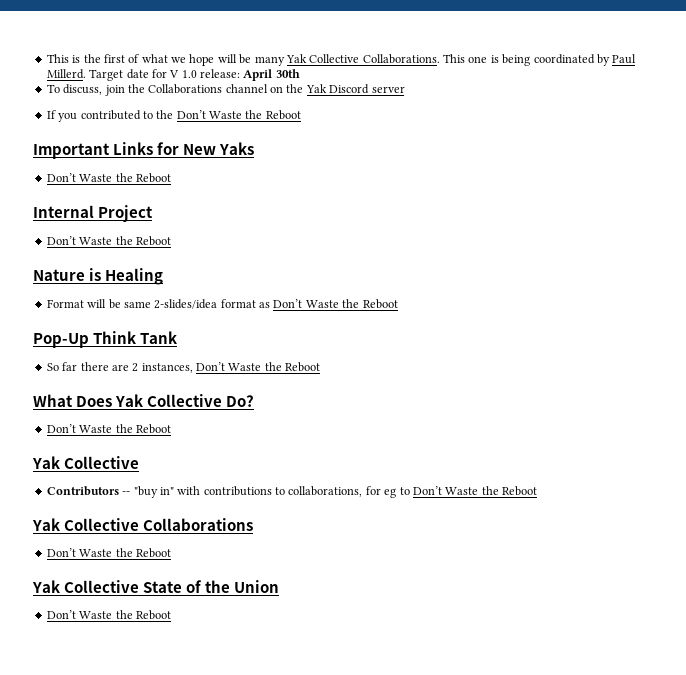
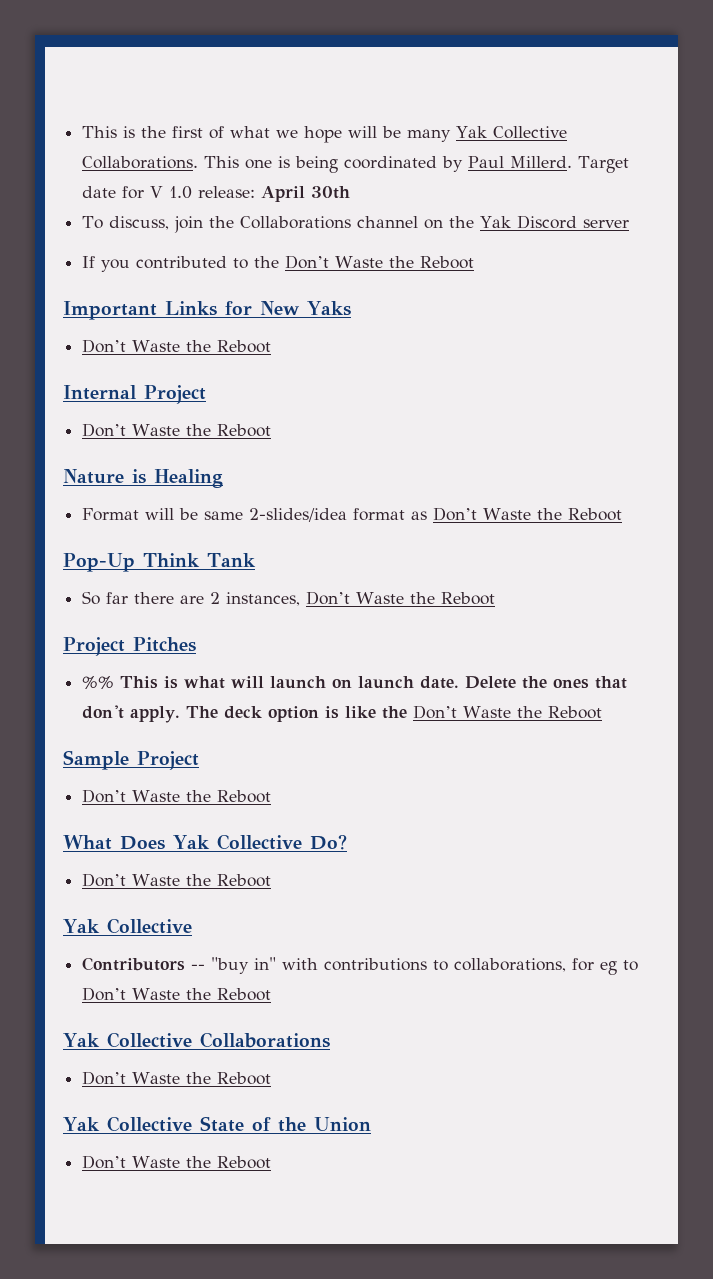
+ Project Pitches
+ %% This is what will launch on launch date. Delete the ones that don't apply. The deck option is like the Don’t Waste the Reboot
+ Sample Project
+ Don’t Waste the Reboot

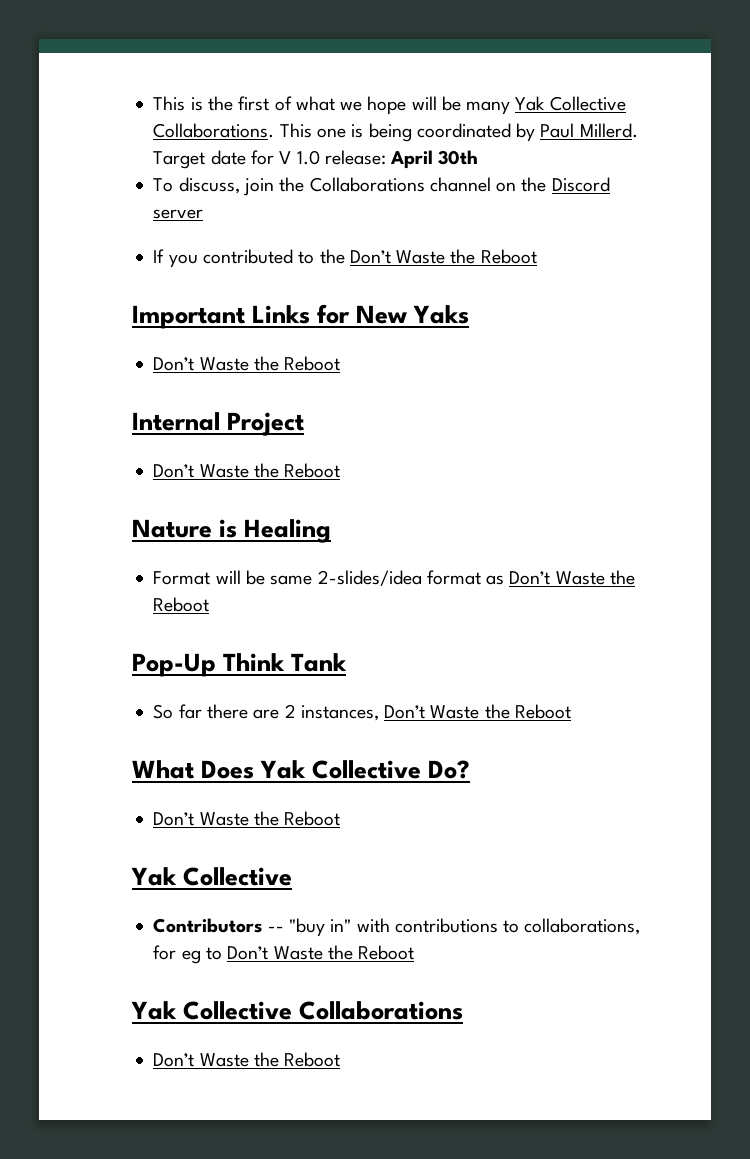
- To discuss, join the Collaborations channel on the Yak Discord server
+ To discuss, join the Collaborations channel on the Discord server
- Project Pitches
- %% This is what will launch on launch date. Delete the ones that don't apply. The deck option is like the Don’t Waste the Reboot
- Sample Project
- Don’t Waste the Reboot
- Yak Collective State of the Union
- Don’t Waste the Reboot

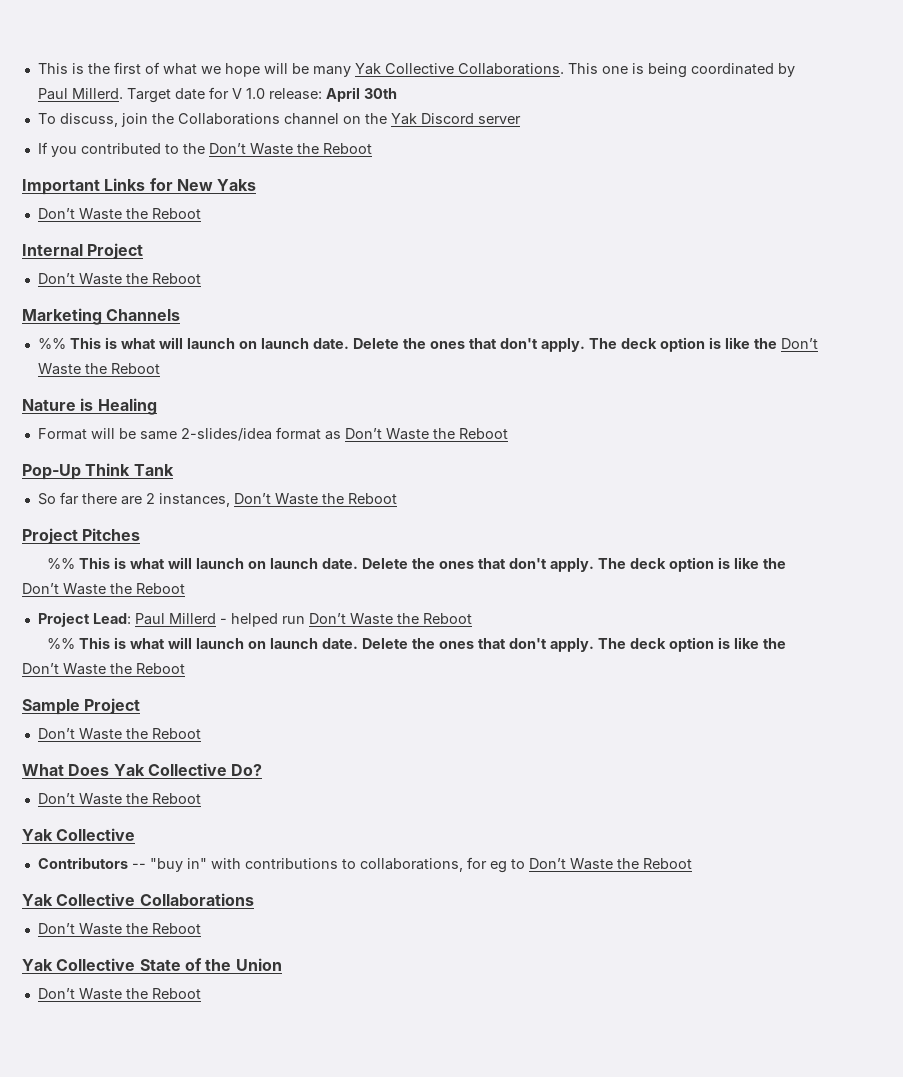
- To discuss, join the Collaborations channel on the Discord server
+ To discuss, join the Collaborations channel on the Yak Discord server
+ Marketing Channels
+ %% This is what will launch on launch date. Delete the ones that don't apply. The deck option is like the Don’t Waste the Reboot
+ Project Pitches
+ %% This is what will launch on launch date. Delete the ones that don't apply. The deck option is like the Don’t Waste the Reboot
+ Project Lead: Paul Millerd - helped run Don’t Waste the Reboot
+ %% This is what will launch on launch date. Delete the ones that don't apply. The deck option is like the Don’t Waste the Reboot
+ Sample Project
+ Don’t Waste the Reboot
+ Yak Collective State of the Union
+ Don’t Waste the Reboot

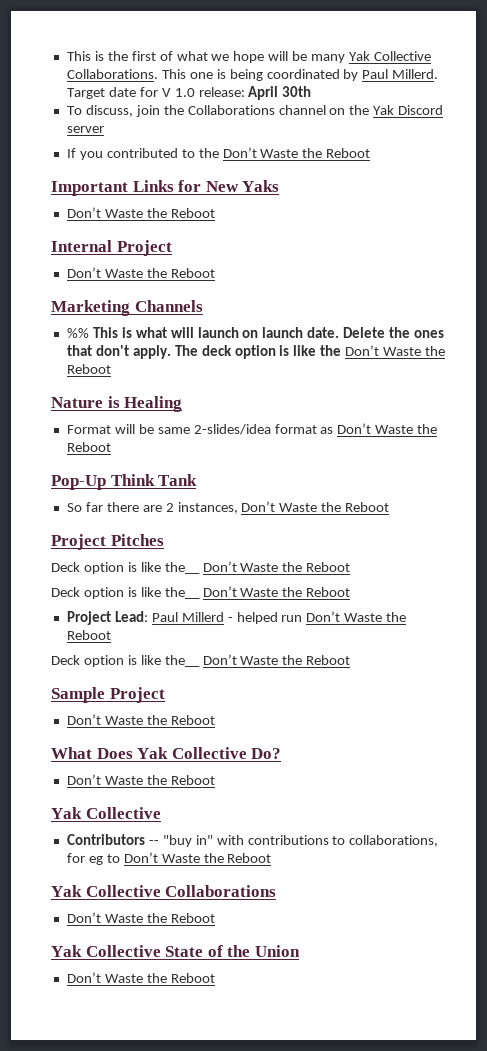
  Project Pitches
- %% This is what will launch on launch date. Delete the ones that don't apply. The deck option is like the Don’t Waste the Reboot
+ Deck option is like the__ Don’t Waste the Reboot
+ Deck option is like the__ Don’t Waste the Reboot
  Project Lead: Paul Millerd - helped run Don’t Waste the Reboot
- %% This is what will launch on launch date. Delete the ones that don't apply. The deck option is like the Don’t Waste the Reboot
+ Deck option is like the__ Don’t Waste the Reboot

